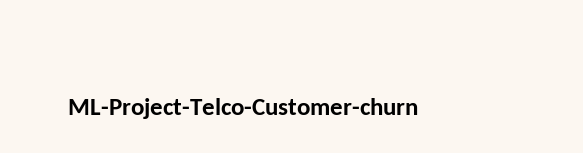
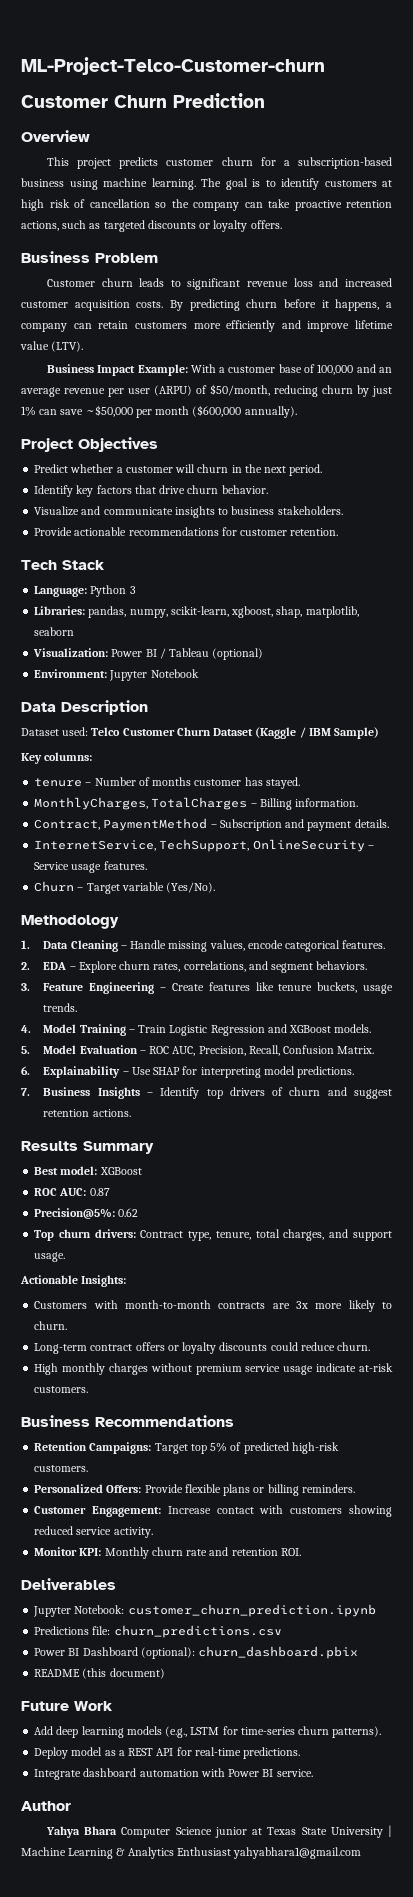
+ Customer Churn Prediction
+ Overview
+ This project predicts customer churn for a subscription-based business using machine learning. The goal is to identify customers at high risk of cancellation so the company can take proactive retention actions, such as targeted discounts or loyalty offers.
+ Business Problem
+ Customer churn leads to significant revenue loss and increased customer acquisition costs. By predicting churn before it happens, a company can retain customers more efficiently and improve lifetime value (LTV).
+ Business Impact Example: With a customer base of 100,000 and an average revenue per user (ARPU) of $50/month, reducing churn by just 1% can save ~$50,000 per month ($600,000 annually).
+ Project Objectives
+ Predict whether a customer will churn in the next period.
+ Identify key factors that drive churn behavior.
+ Visualize and communicate insights to business stakeholders.
+ Provide actionable recommendations for customer retention.
+ Tech Stack
+ Language: Python 3
+ Libraries: pandas, numpy, scikit-learn, xgboost, shap, matplotlib, seaborn
+ Visualization: Power BI / Tableau (optional)
+ Environment: Jupyter Notebook
+ Data Description
+ Dataset used: Telco Customer Churn Dataset (Kaggle / IBM Sample)
+ Key columns:
+ tenure – Number of months customer has stayed.
+ MonthlyCharges, TotalCharges – Billing information.
+ Contract, PaymentMethod – Subscription and payment details.
+ InternetService, TechSupport, OnlineSecurity – Service usage features.
+ Churn – Target variable (Yes/No).
+ Methodology
+ 1. Data Cleaning – Handle missing values, encode categorical features.
+ 2. EDA – Explore churn rates, correlations, and segment behaviors.
+ 3. Feature Engineering – Create features like tenure buckets, usage trends.
+ 4. Model Training – Train Logistic Regression and XGBoost models.
+ 5. Model Evaluation – ROC AUC, Precision, Recall, Confusion Matrix.
+ 6. Explainability – Use SHAP for interpreting model predictions.
+ 7. Business Insights – Identify top drivers of churn and suggest retention actions.
+ Results Summary
+ Best model: XGBoost
+ ROC AUC: 0.87
+ Precision@5%: 0.62
+ Top churn drivers: Contract type, tenure, total charges, and support usage.
+ Actionable Insights:
+ Customers with month-to-month contracts are 3x more likely to churn.
+ Long-term contract offers or loyalty discounts could reduce churn.
+ High monthly charges without premium service usage indicate at-risk customers.
+ Business Recommendations
+ Retention Campaigns: Target top 5% of predicted high-risk customers.
+ Personalized Offers: Provide flexible plans or billing reminders.
+ Customer Engagement: Increase contact with customers showing reduced service activity.
+ Monitor KPI: Monthly churn rate and retention ROI.
+ Deliverables
+ Jupyter Notebook: customer_churn_prediction.ipynb
+ Predictions file: churn_predictions.csv
+ Power BI Dashboard (optional): churn_dashboard.pbix
+ README (this document)
+ Future Work
+ Add deep learning models (e.g., LSTM for time-series churn patterns).
+ Deploy model as a REST API for real-time predictions.
+ Integrate dashboard automation with Power BI service.
+ Author
+ Yahya Bhara Computer Science junior at Texas State University | Machine Learning & Analytics Enthusiast yahyabhara1@gmail.com

